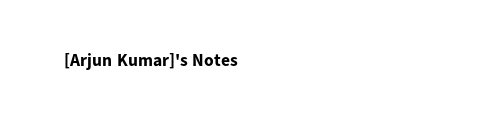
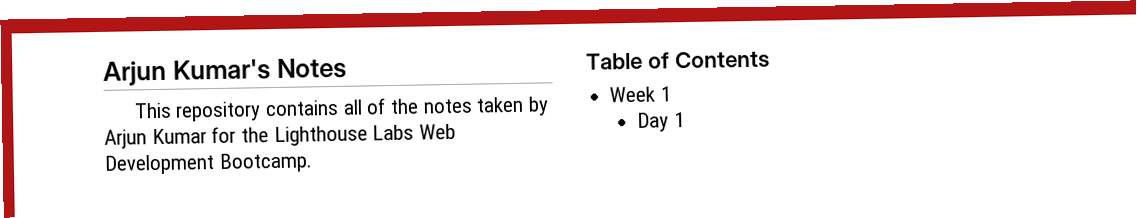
- [Arjun Kumar]'s Notes
+ Arjun Kumar's Notes
+ This repository contains all of the notes taken by Arjun Kumar for the Lighthouse Labs Web Development Bootcamp.
+ Table of Contents
+ Week 1
+ Day 1

